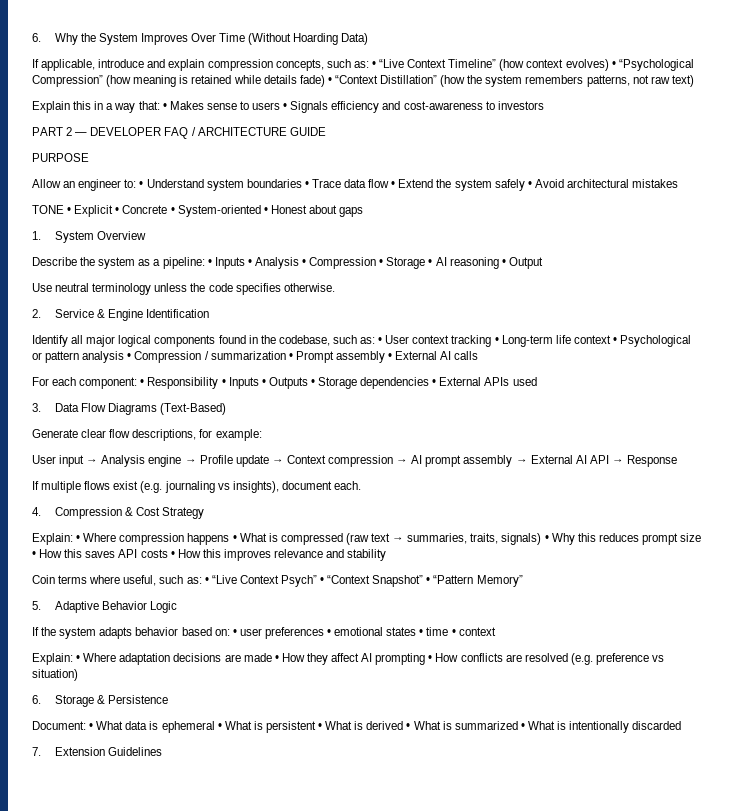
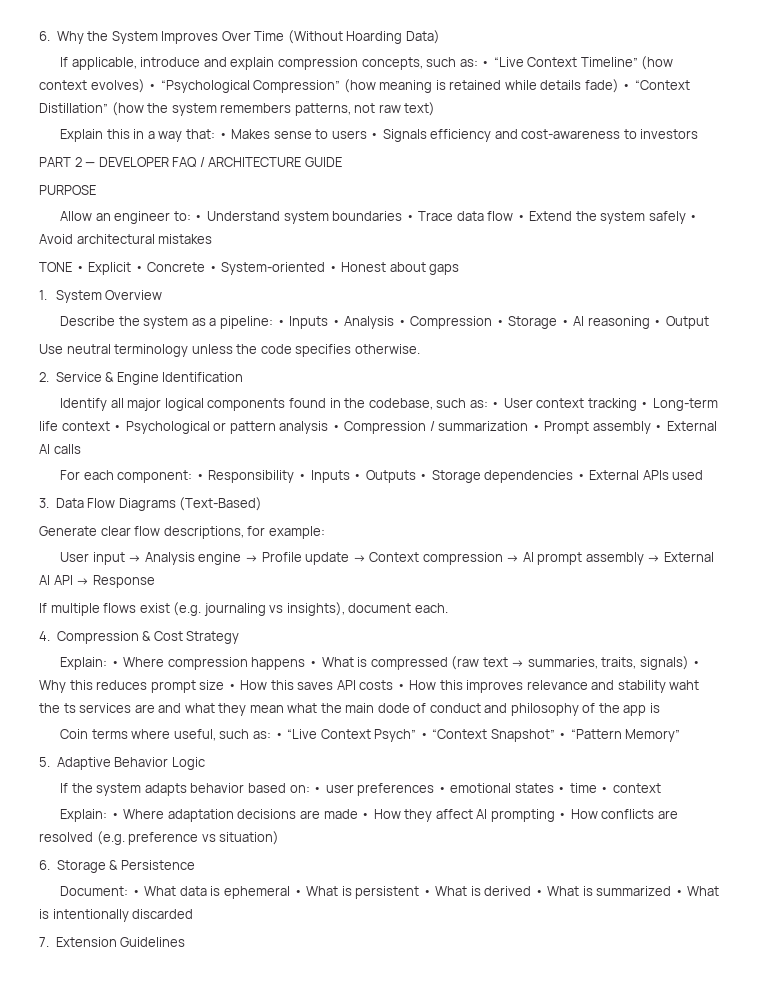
- Explain: • Where compression happens • What is compressed (raw text → summaries, traits, signals) • Why this reduces prompt size • How this saves API costs • How this improves relevance and stability
+ Explain: • Where compression happens • What is compressed (raw text → summaries, traits, signals) • Why this reduces prompt size • How this saves API costs • How this improves relevance and stability waht the ts services are and what they mean what the main dode of conduct and philosophy of the app is

